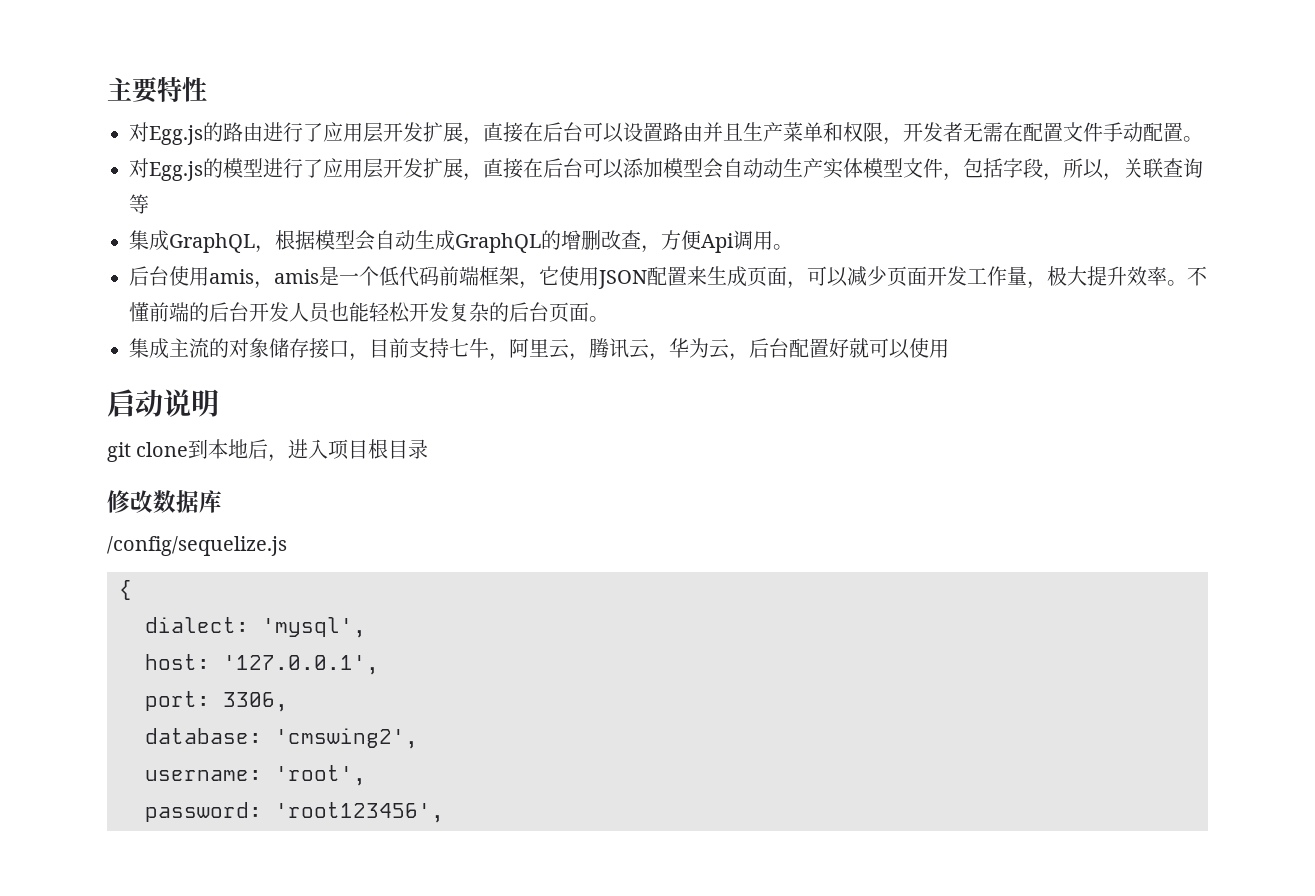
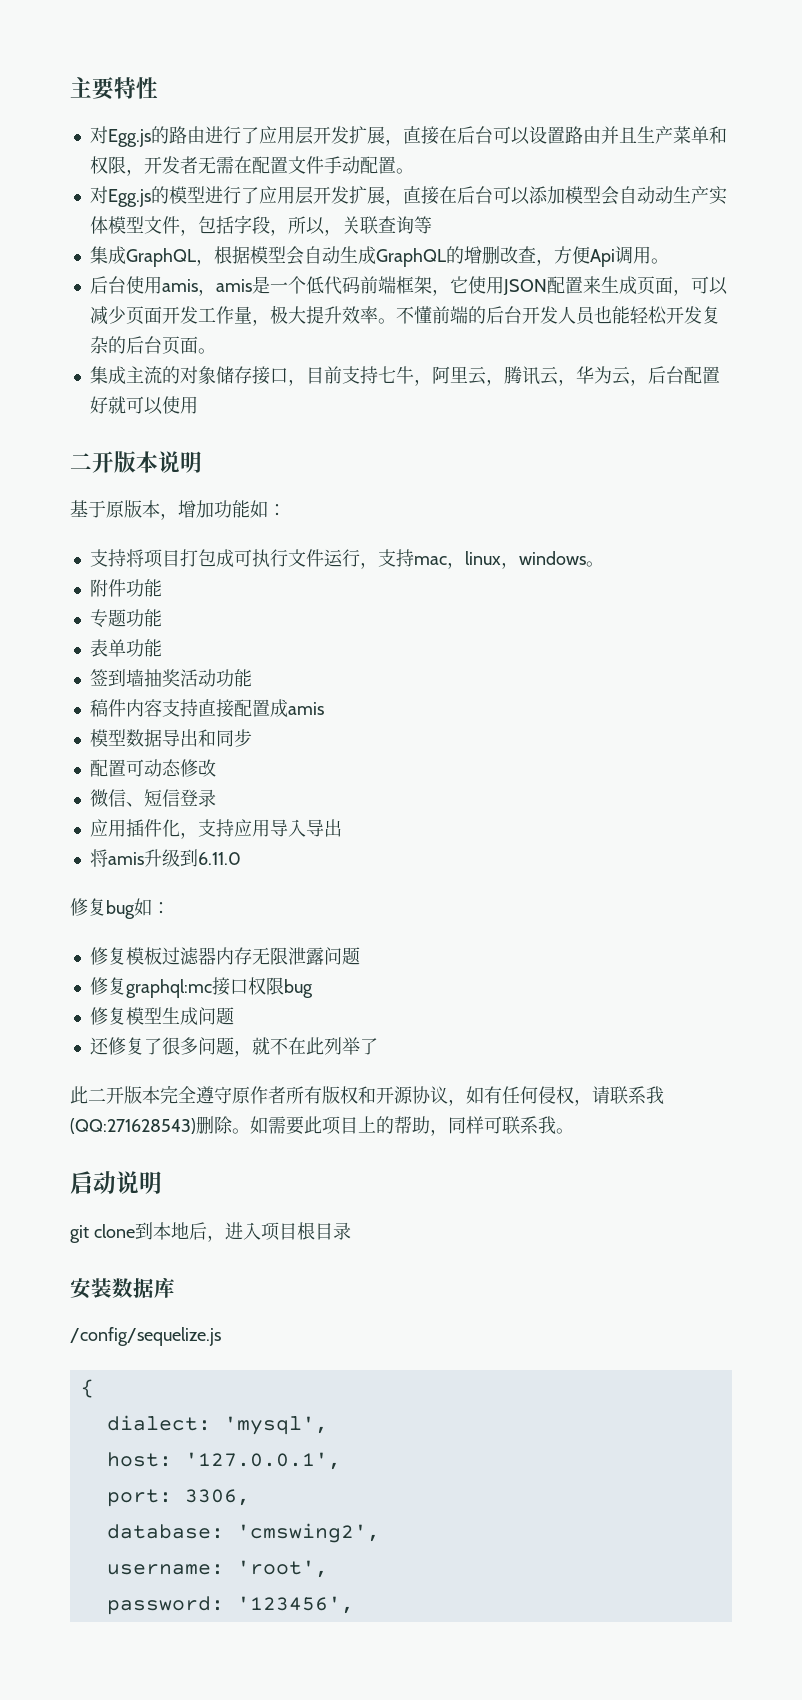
+ 二开版本说明
+ 基于原版本，增加功能如：
+ 支持将项目打包成可执行文件运行，支持mac，linux，windows。
+ 附件功能
+ 专题功能
+ 表单功能
+ 签到墙抽奖活动功能
+ 稿件内容支持直接配置成amis
+ 模型数据导出和同步
+ 配置可动态修改
+ 微信、短信登录
+ 应用插件化，支持应用导入导出
+ 将amis升级到6.11.0
+ 修复bug如：
+ 修复模板过滤器内存无限泄露问题
+ 修复graphql:mc接口权限bug
+ 修复模型生成问题
+ 还修复了很多问题，就不在此列举了
+ 此二开版本完全遵守原作者所有版权和开源协议，如有任何侵权，请联系我(QQ:271628543)删除。如需要此项目上的帮助，同样可联系我。
- 修改数据库
+ 安装数据库
- password: 'root123456',
+ password: '123456',

